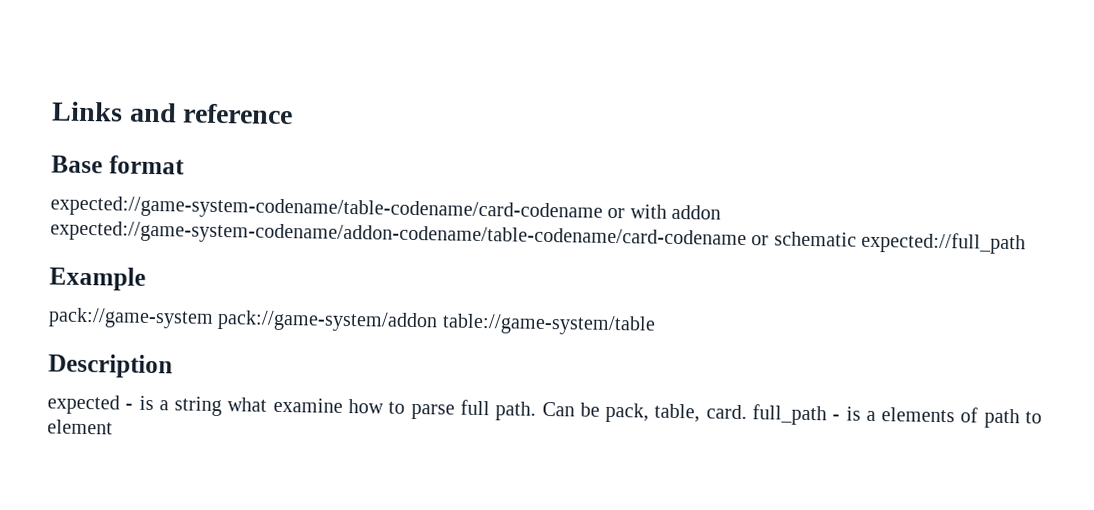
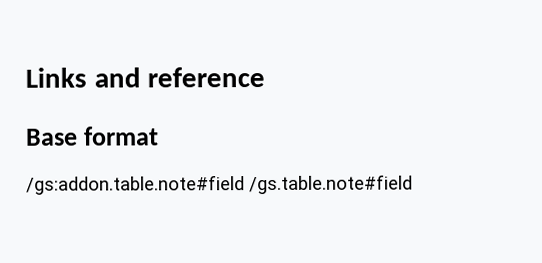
- expected://game-system-codename/table-codename/card-codename or with addon expected://game-system-codename/addon-codename/table-codename/card-codename or schematic expected://full_path
- Example
- pack://game-system pack://game-system/addon table://game-system/table
- Description
- expected - is a string what examine how to parse full path. Can be pack, table, card. full_path - is a elements of path to element
+ /gs:addon.table.note#field /gs.table.note#field

